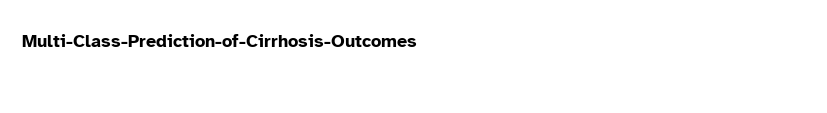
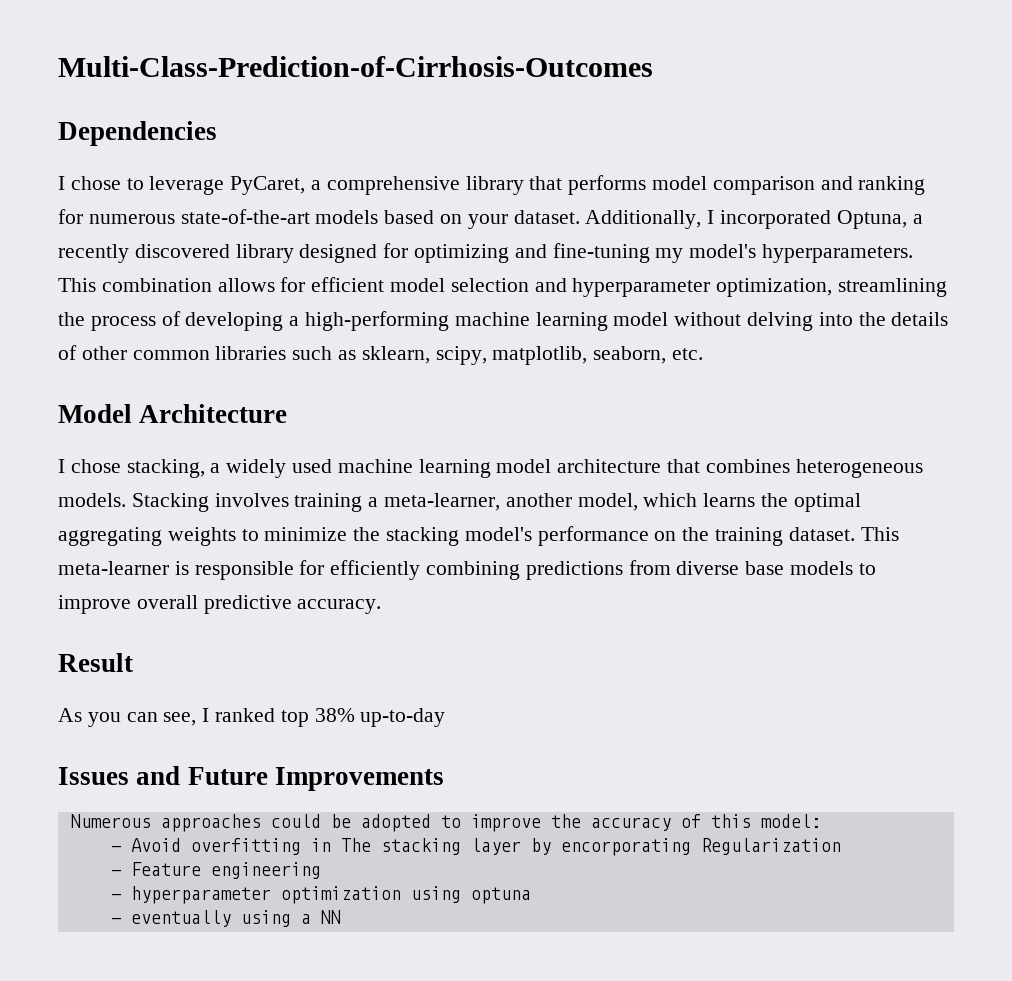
+ Dependencies
+ I chose to leverage PyCaret, a comprehensive library that performs model comparison and ranking for numerous state-of-the-art models based on your dataset. Additionally, I incorporated Optuna, a recently discovered library designed for optimizing and fine-tuning my model's hyperparameters. This combination allows for efficient model selection and hyperparameter optimization, streamlining the process of developing a high-performing machine learning model without delving into the details of other common libraries such as sklearn, scipy, matplotlib, seaborn, etc.
+ Model Architecture
+ I chose stacking, a widely used machine learning model architecture that combines heterogeneous models. Stacking involves training a meta-learner, another model, which learns the optimal aggregating weights to minimize the stacking model's performance on the training dataset. This meta-learner is responsible for efficiently combining predictions from diverse base models to improve overall predictive accuracy.
+ Result
+ As you can see, I ranked top 38% up-to-day
+ Issues and Future Improvements
+ Numerous approaches could be adopted to improve the accuracy of this model:
+ - Avoid overfitting in The stacking layer by encorporating Regularization
+ - Feature engineering
+ - hyperparameter optimization using optuna
+ - eventually using a NN

